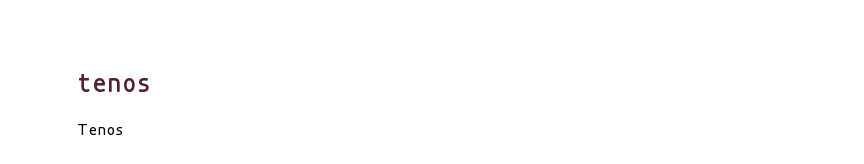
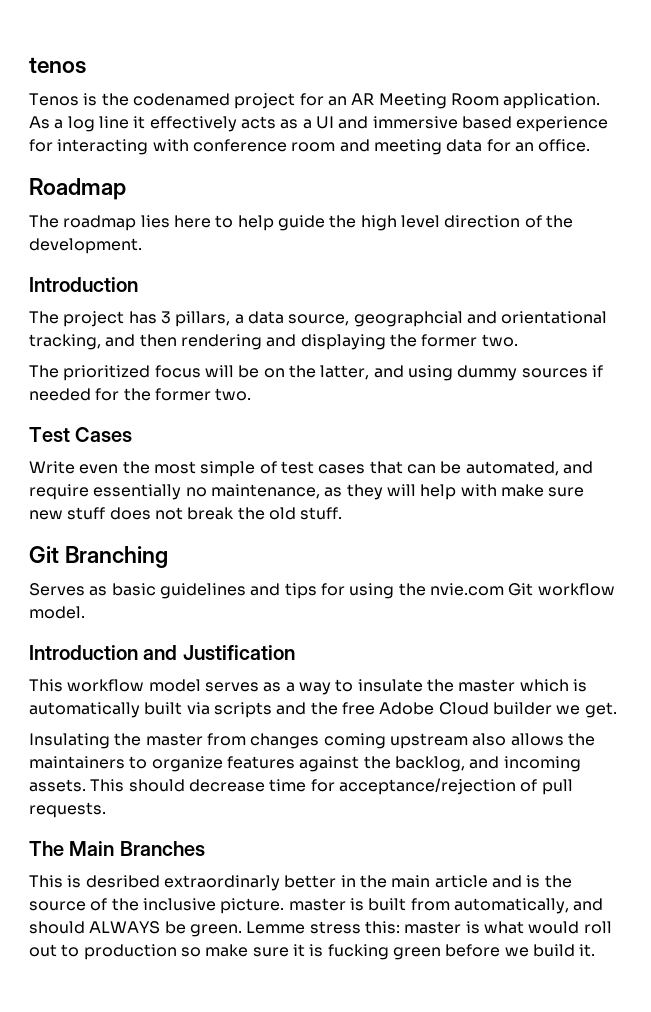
- Tenos
+ Tenos is the codenamed project for an AR Meeting Room application. As a log line it effectively acts as a UI and immersive based experience for interacting with conference room and meeting data for an office.
+ Roadmap
+ The roadmap lies here to help guide the high level direction of the development.
+ Introduction
+ The project has 3 pillars, a data source, geographcial and orientational tracking, and then rendering and displaying the former two.
+ The prioritized focus will be on the latter, and using dummy sources if needed for the former two.
+ Test Cases
+ Write even the most simple of test cases that can be automated, and require essentially no maintenance, as they will help with make sure new stuff does not break the old stuff.
+ Git Branching
+ Serves as basic guidelines and tips for using the nvie.com Git workflow model.
+ Introduction and Justification
+ This workflow model serves as a way to insulate the master which is automatically built via scripts and the free Adobe Cloud builder we get.
+ Insulating the master from changes coming upstream also allows the maintainers to organize features against the backlog, and incoming assets. This should decrease time for acceptance/rejection of pull requests.
+ The Main Branches
+ This is desribed extraordinarly better in the main article and is the source of the inclusive picture. master is built from automatically, and should ALWAYS be green. Lemme stress this: master is what would roll out to production so make sure it is fucking green before we build it.

